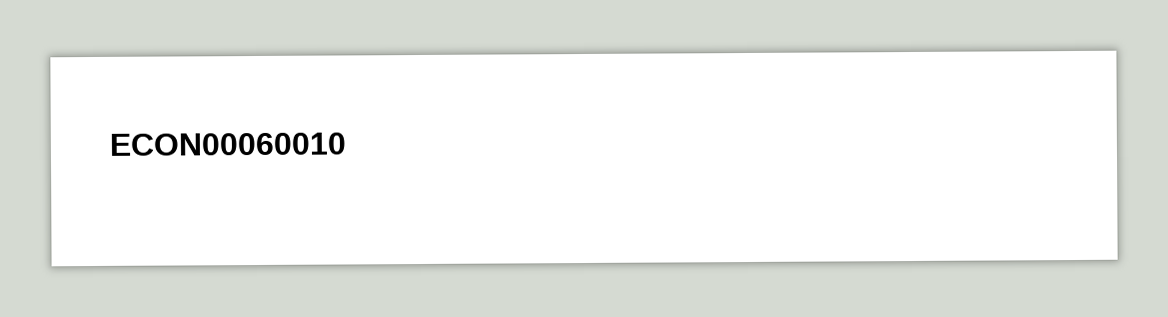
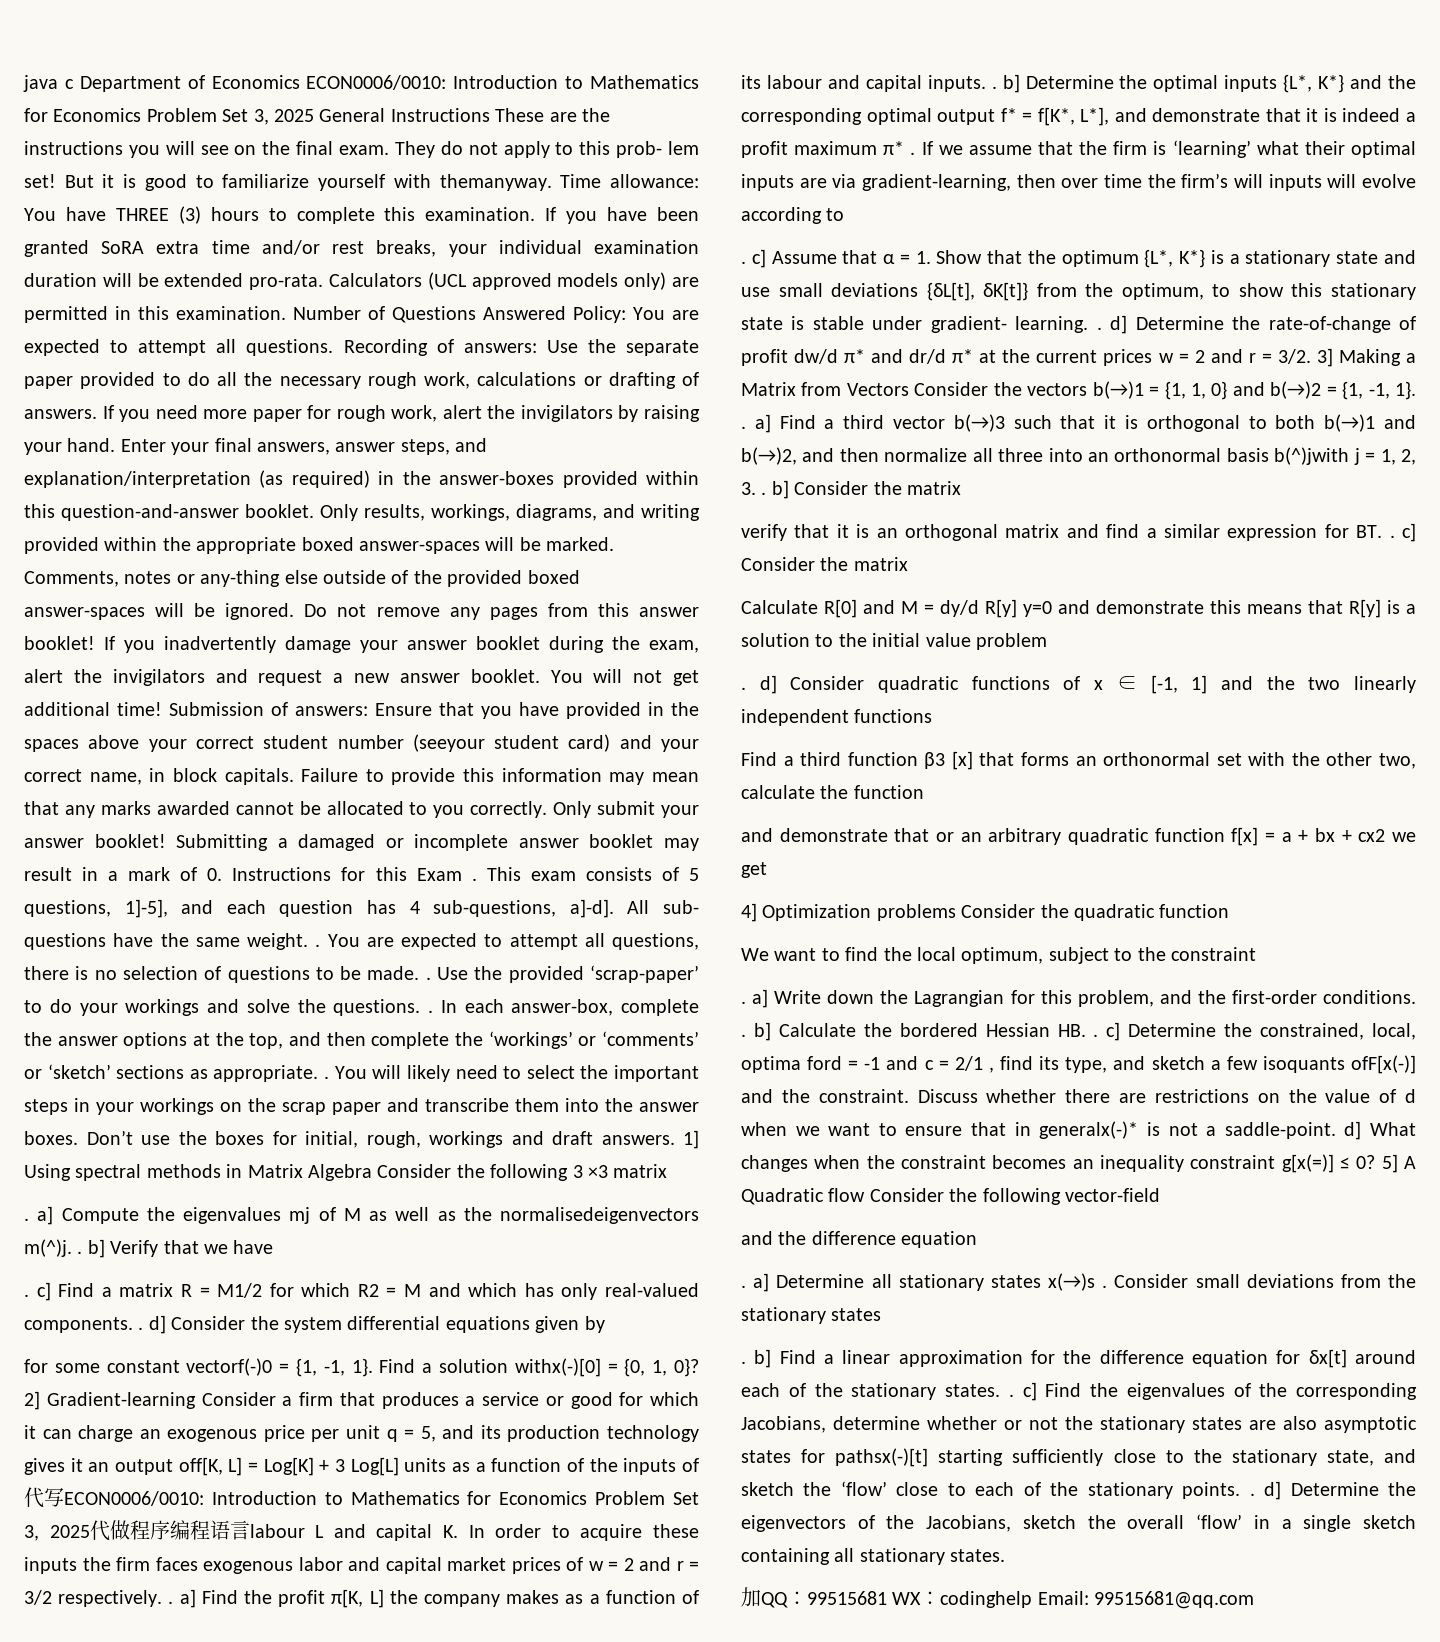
- ECON00060010
+ java c Department of Economics ECON0006/0010: Introduction to Mathematics for Economics Problem Set 3, 2025 General Instructions These are the instructions you will see on the final exam. They do not apply to this prob- lem set! But it is good to familiarize yourself with themanyway. Time allowance: You have THREE (3) hours to complete this examination. If you have been granted SoRA extra time and/or rest breaks, your individual examination duration will be extended pro-rata. Calculators (UCL approved models only) are permitted in this examination. Number of Questions Answered Policy: You are expected to attempt all questions. Recording of answers: Use the separate paper provided to do all the necessary rough work, calculations or drafting of answers. If you need more paper for rough work, alert the invigilators by raising your hand. Enter your final answers, answer steps, and explanation/interpretation (as required) in the answer-boxes provided within this question-and-answer booklet. Only results, workings, diagrams, and writing provided within the appropriate boxed answer-spaces will be marked. Comments, notes or any-thing else outside of the provided boxed answer-spaces will be ignored. Do not remove any pages from this answer booklet! If you inadvertently damage your answer booklet during the exam, alert the invigilators and request a new answer booklet. You will not get additional time! Submission of answers: Ensure that you have provided in the spaces above your correct student number (seeyour student card) and your correct name, in block capitals. Failure to provide this information may mean that any marks awarded cannot be allocated to you correctly. Only submit your answer booklet! Submitting a damaged or incomplete answer booklet may result in a mark of 0. Instructions for this Exam . This exam consists of 5 questions, 1]-5], and each question has 4 sub-questions, a]-d]. All sub- questions have the same weight. . You are expected to attempt all questions, there is no selection of questions to be made. . Use the provided ‘scrap-paper’ to do your workings and solve the questions. . In each answer-box, complete the answer options at the top, and then complete the ‘workings’ or ‘comments’ or ‘sketch’ sections as appropriate. . You will likely need to select the important steps in your workings on the scrap paper and transcribe them into the answer boxes. Don’t use the boxes for initial, rough, workings and draft answers. 1] Using spectral methods in Matrix Algebra Consider the following 3 ×3 matrix
+ . a] Compute the eigenvalues mj of M as well as the normalisedeigenvectors m(^)j. . b] Verify that we have
+ . c] Find a matrix R = M1/2 for which R2 = M and which has only real-valued components. . d] Consider the system differential equations given by
+ for some constant vectorf(-)0 = {1, -1, 1}. Find a solution withx(-)[0] = {0, 1, 0}? 2] Gradient-learning Consider a firm that produces a service or good for which it can charge an exogenous price per unit q = 5, and its production technology gives it an output off[K, L] = Log[K] + 3 Log[L] units as a function of the inputs of代写ECON0006/0010: Introduction to Mathematics for Economics Problem Set 3, 2025代做程序编程语言labour L and capital K. In order to acquire these inputs the firm faces exogenous labor and capital market prices of w = 2 and r = 3/2 respectively. . a] Find the profit π[K, L] the company makes as a function of its labour and capital inputs. . b] Determine the optimal inputs {L*, K*} and the corresponding optimal output f* = f[K*, L*], and demonstrate that it is indeed a profit maximum π* . If we assume that the firm is ‘learning’ what their optimal inputs are via gradient-learning, then over time the firm’s will inputs will evolve according to
+ . c] Assume that α = 1. Show that the optimum {L*, K*} is a stationary state and use small deviations {δL[t], δK[t]} from the optimum, to show this stationary state is stable under gradient- learning. . d] Determine the rate-of-change of profit dw/d π* and dr/d π* at the current prices w = 2 and r = 3/2. 3] Making a Matrix from Vectors Consider the vectors b(→)1 = {1, 1, 0} and b(→)2 = {1, -1, 1}. . a] Find a third vector b(→)3 such that it is orthogonal to both b(→)1 and b(→)2, and then normalize all three into an orthonormal basis b(^)jwith j = 1, 2, 3. . b] Consider the matrix
+ verify that it is an orthogonal matrix and find a similar expression for BT. . c] Consider the matrix
+ Calculate R[0] and M = dy/d R[y] y=0 and demonstrate this means that R[y] is a solution to the initial value problem
+ . d] Consider quadratic functions of x ∈ [-1, 1] and the two linearly independent functions
+ Find a third function β3 [x] that forms an orthonormal set with the other two, calculate the function
+ and demonstrate that or an arbitrary quadratic function f[x] = a + bx + cx2 we get
+ 4] Optimization problems Consider the quadratic function
+ We want to find the local optimum, subject to the constraint
+ . a] Write down the Lagrangian for this problem, and the first-order conditions. . b] Calculate the bordered Hessian HB. . c] Determine the constrained, local, optima ford = -1 and c = 2/1 , find its type, and sketch a few isoquants ofF[x(-)] and the constraint. Discuss whether there are restrictions on the value of d when we want to ensure that in generalx(-)* is not a saddle-point. d] What changes when the constraint becomes an inequality constraint g[x(=)] ≤ 0? 5] A Quadratic flow Consider the following vector-field
+ and the difference equation
+ . a] Determine all stationary states x(→)s . Consider small deviations from the stationary states
+ . b] Find a linear approximation for the difference equation for δx[t] around each of the stationary states. . c] Find the eigenvalues of the corresponding Jacobians, determine whether or not the stationary states are also asymptotic states for pathsx(-)[t] starting sufficiently close to the stationary state, and sketch the ‘flow’ close to each of the stationary points. . d] Determine the eigenvectors of the Jacobians, sketch the overall ‘flow’ in a single sketch containing all stationary states.
+ 加QQ：99515681 WX：codinghelp Email: 99515681@qq.com

